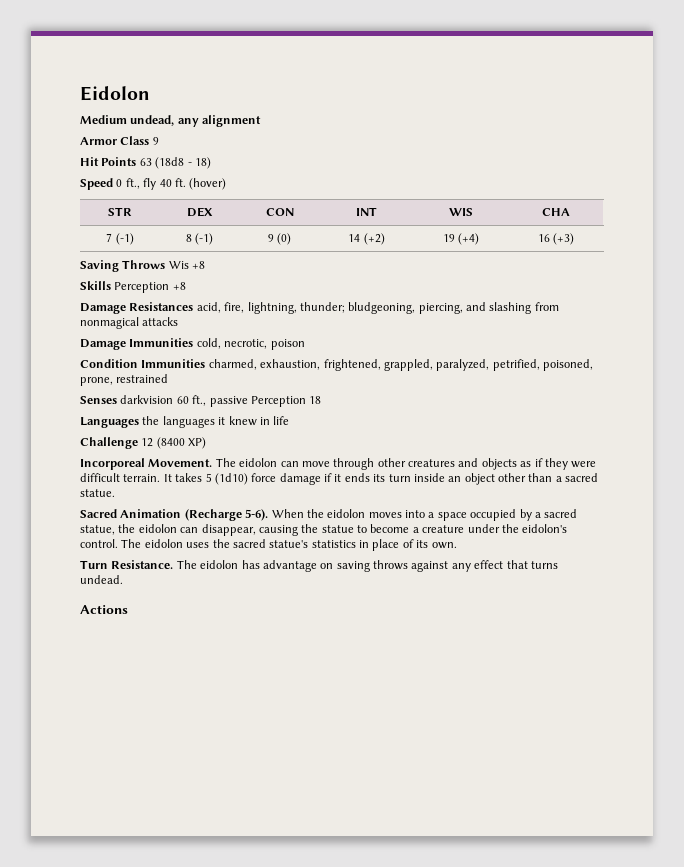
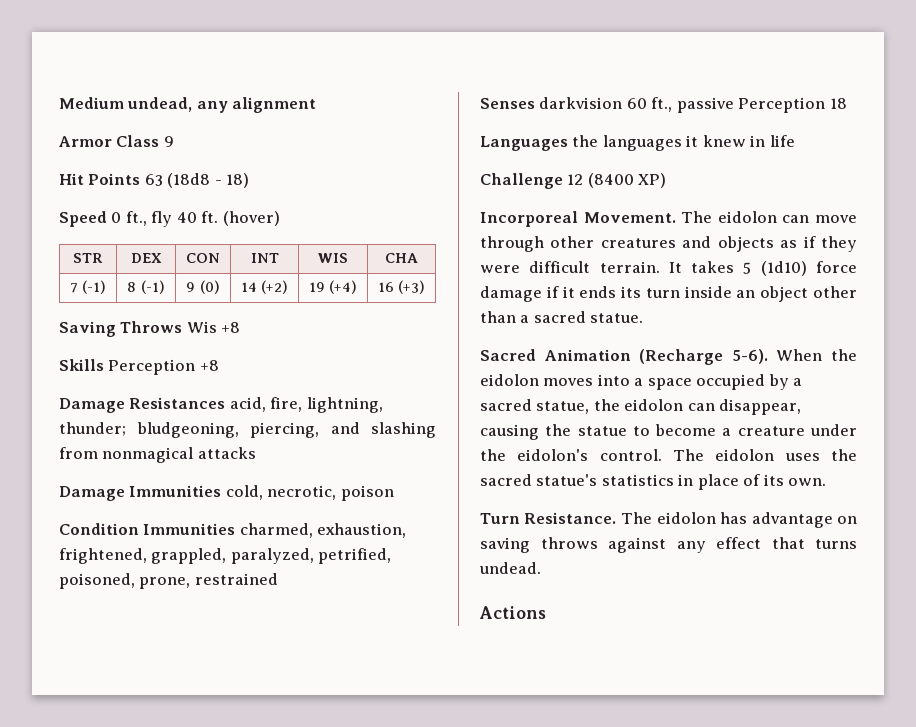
- Eidolon

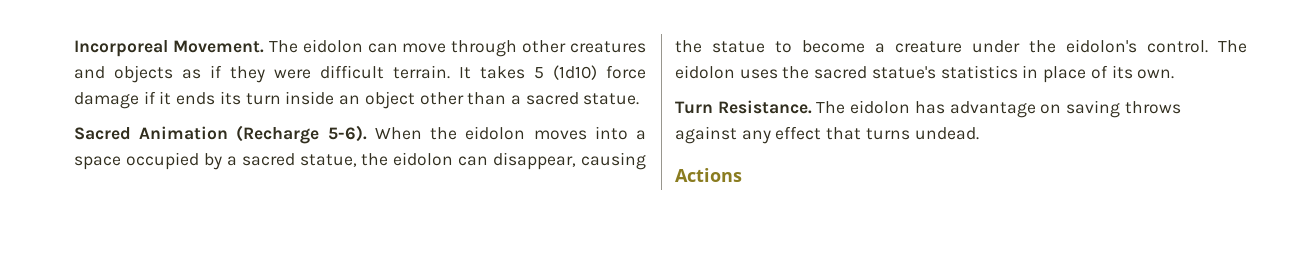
- Medium undead, any alignment
- Armor Class 9
- Hit Points 63 (18d8 - 18)
- Speed 0 ft., fly 40 ft. (hover)
- STR | DEX | CON | INT | WIS | CHA
- 7 (-1) | 8 (-1) | 9 (0) | 14 (+2) | 19 (+4) | 16 (+3)
- Saving Throws Wis +8
- Skills Perception +8
- Damage Resistances acid, fire, lightning, thunder; bludgeoning, piercing, and slashing from nonmagical attacks
- Damage Immunities cold, necrotic, poison
- Condition Immunities charmed, exhaustion, frightened, grappled, paralyzed, petrified, poisoned, prone, restrained
- Senses darkvision 60 ft., passive Perception 18
- Languages the languages it knew in life
- Challenge 12 (8400 XP)

